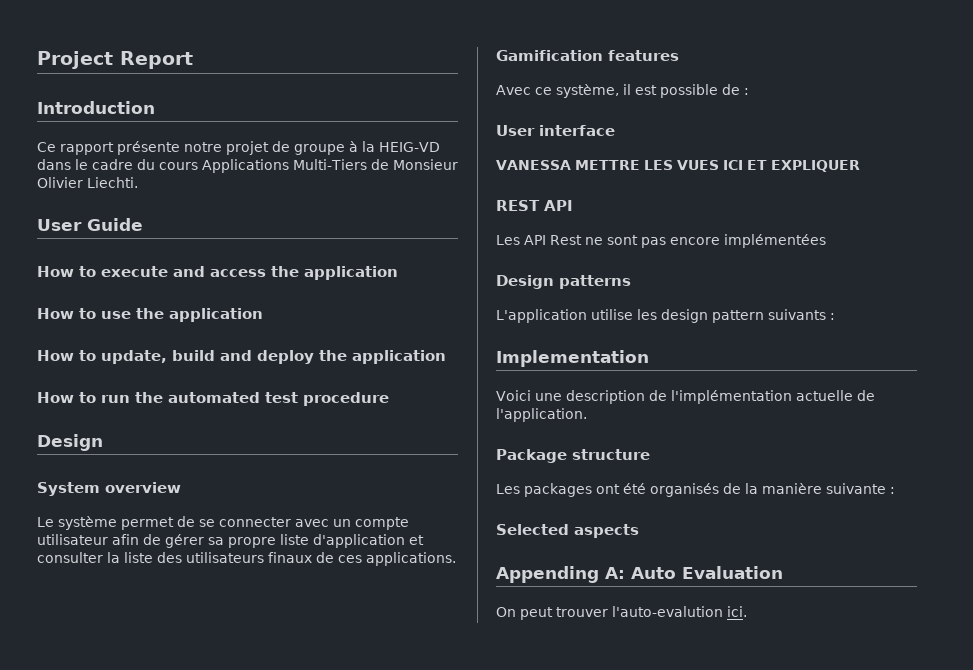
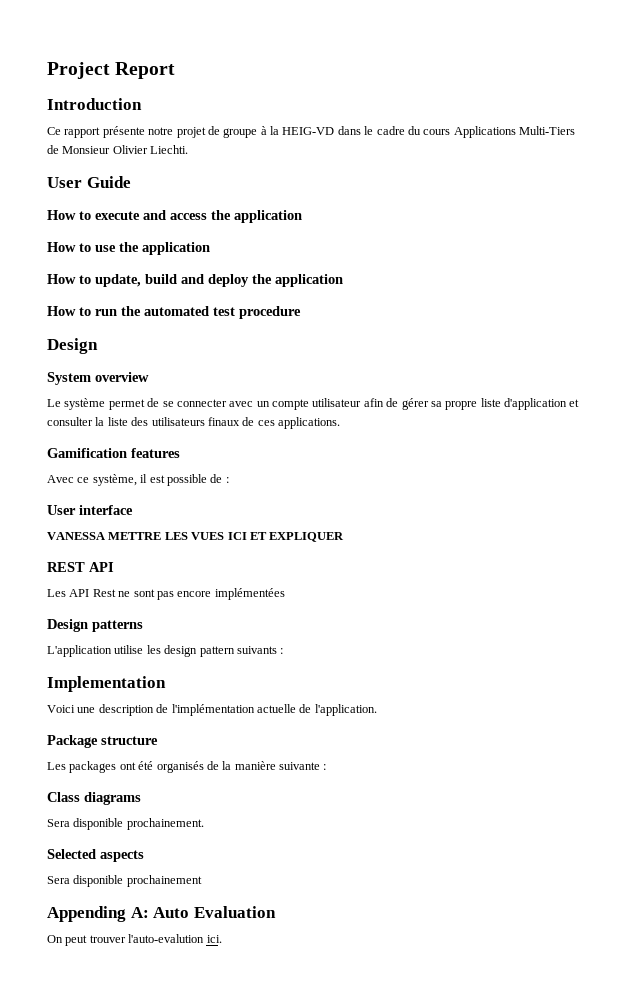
+ Class diagrams
+ Sera disponible prochainement.
+ Sera disponible prochainement

